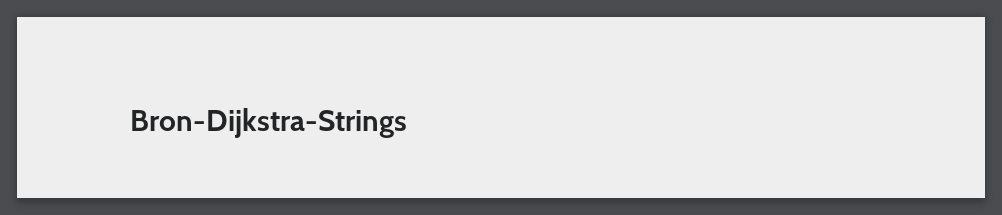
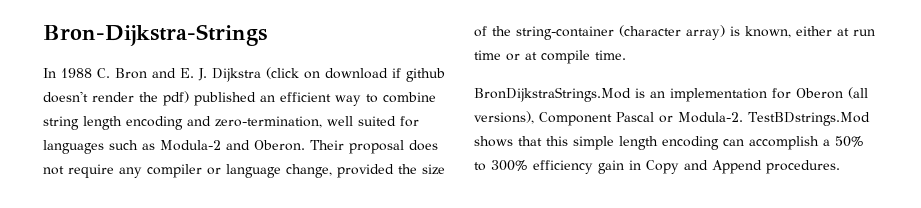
+ In 1988 C. Bron and E. J. Dijkstra (click on download if github doesn't render the pdf) published an efficient way to combine string length encoding and zero-termination, well suited for languages such as Modula-2 and Oberon. Their proposal does not require any compiler or language change, provided the size of the string-container (character array) is known, either at run time or at compile time.
+ BronDijkstraStrings.Mod is an implementation for Oberon (all versions), Component Pascal or Modula-2. TestBDstrings.Mod shows that this simple length encoding can accomplish a 50% to 300% efficiency gain in Copy and Append procedures.

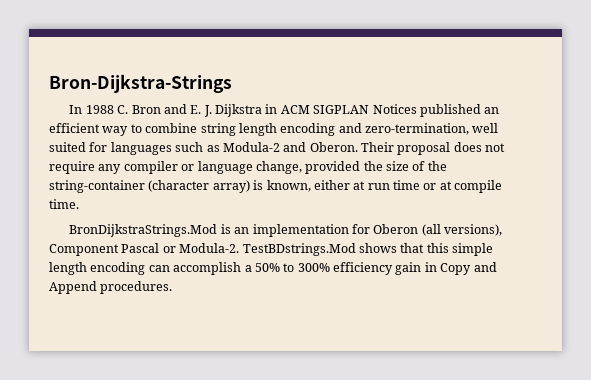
- In 1988 C. Bron and E. J. Dijkstra (click on download if github doesn't render the pdf) published an efficient way to combine string length encoding and zero-termination, well suited for languages such as Modula-2 and Oberon.
+ In 1988 C. Bron and E. J. Dijkstra in ACM SIGPLAN Notices published an efficient way to combine string length encoding and zero-termination, well suited for languages such as Modula-2 and Oberon.

